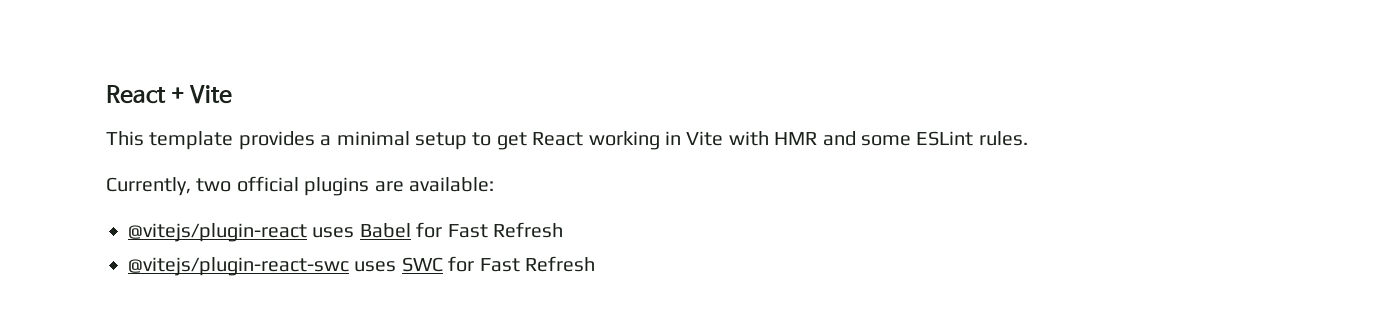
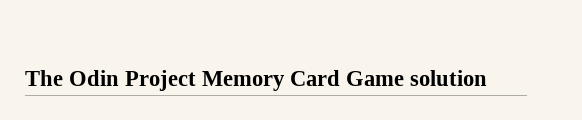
- React + Vite
- This template provides a minimal setup to get React working in Vite with HMR and some ESLint rules.
- Currently, two official plugins are available:
- @vitejs/plugin-react uses Babel for Fast Refresh
- @vitejs/plugin-react-swc uses SWC for Fast Refresh
+ The Odin Project Memory Card Game solution

